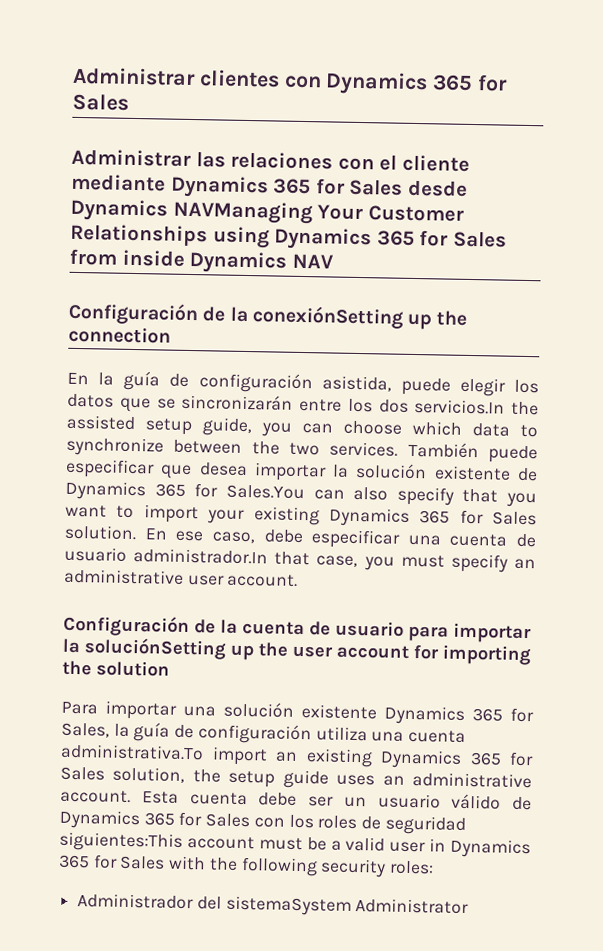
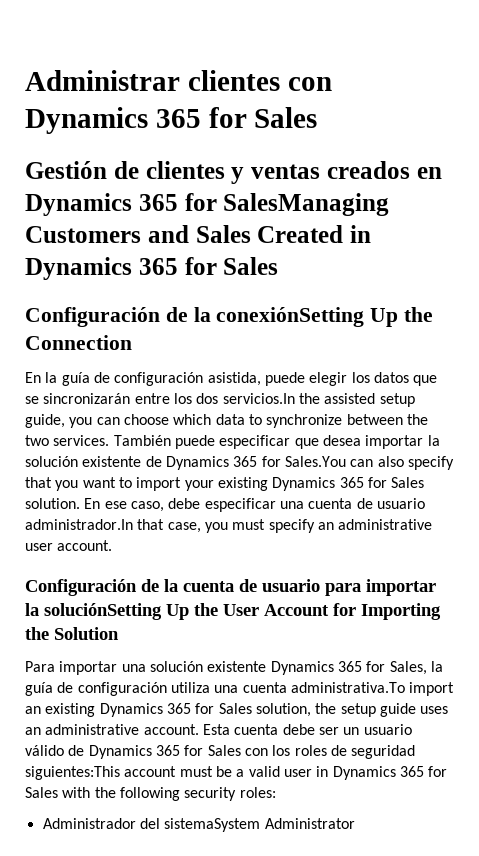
- Administrar las relaciones con el cliente mediante Dynamics 365 for Sales desde Dynamics NAVManaging Your Customer Relationships using Dynamics 365 for Sales from inside Dynamics NAV
+ Gestión de clientes y ventas creados en Dynamics 365 for SalesManaging Customers and Sales Created in Dynamics 365 for Sales
- Configuración de la conexiónSetting up the connection
+ Configuración de la conexiónSetting Up the Connection
- Configuración de la cuenta de usuario para importar la soluciónSetting up the user account for importing the solution
+ Configuración de la cuenta de usuario para importar la soluciónSetting Up the User Account for Importing the Solution

